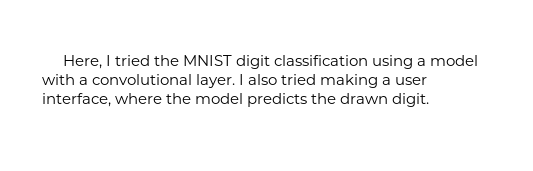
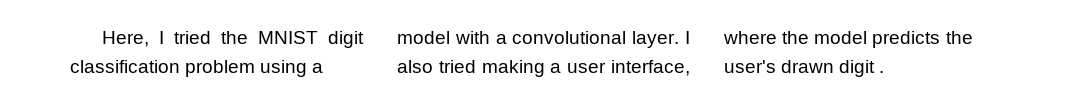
- Here, I tried the MNIST digit classification using a model with a convolutional layer.
+ Here, I tried the MNIST digit classification problem using a model with a convolutional layer.
- I also tried making a user interface, where the model predicts the drawn digit.
+ I also tried making a user interface, where the model predicts the user's drawn digit .

